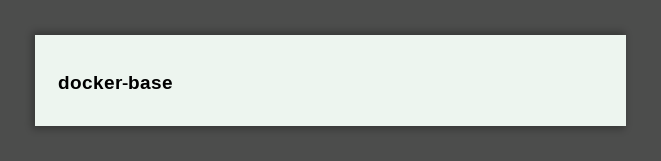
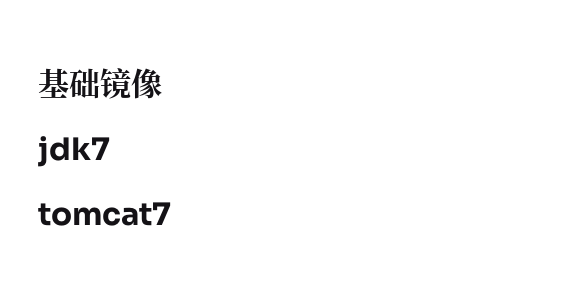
- docker-base
+ 基础镜像
+ jdk7
+ tomcat7

